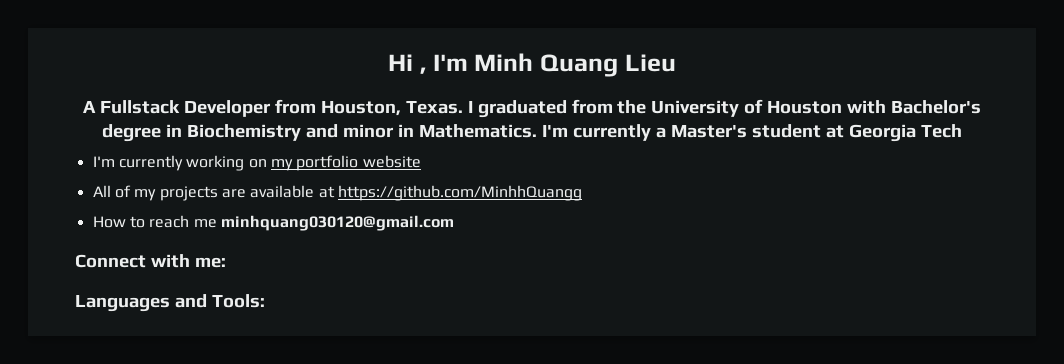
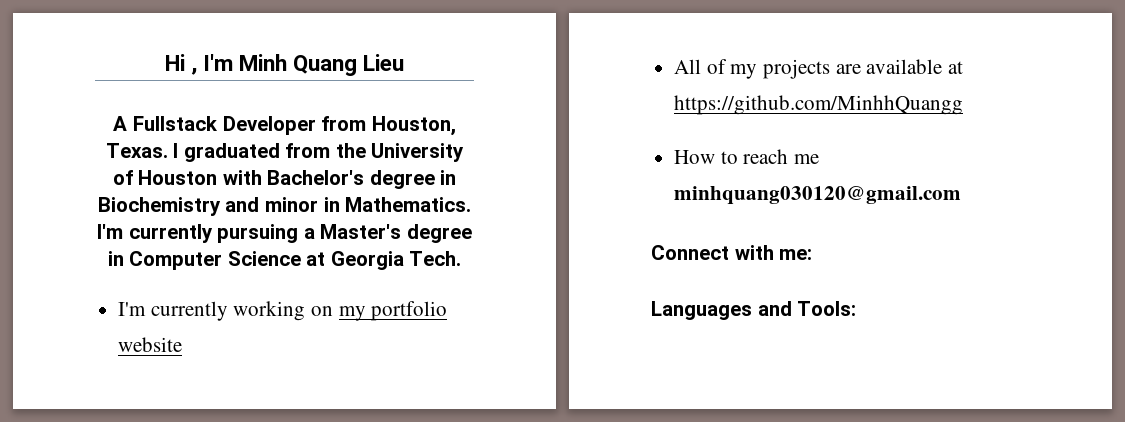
- I'm currently a Master's student at Georgia Tech
+ I'm currently pursuing a Master's degree in Computer Science at Georgia Tech.

